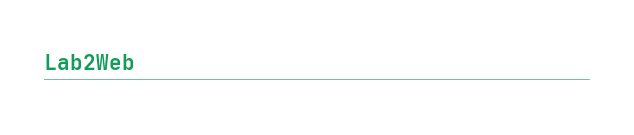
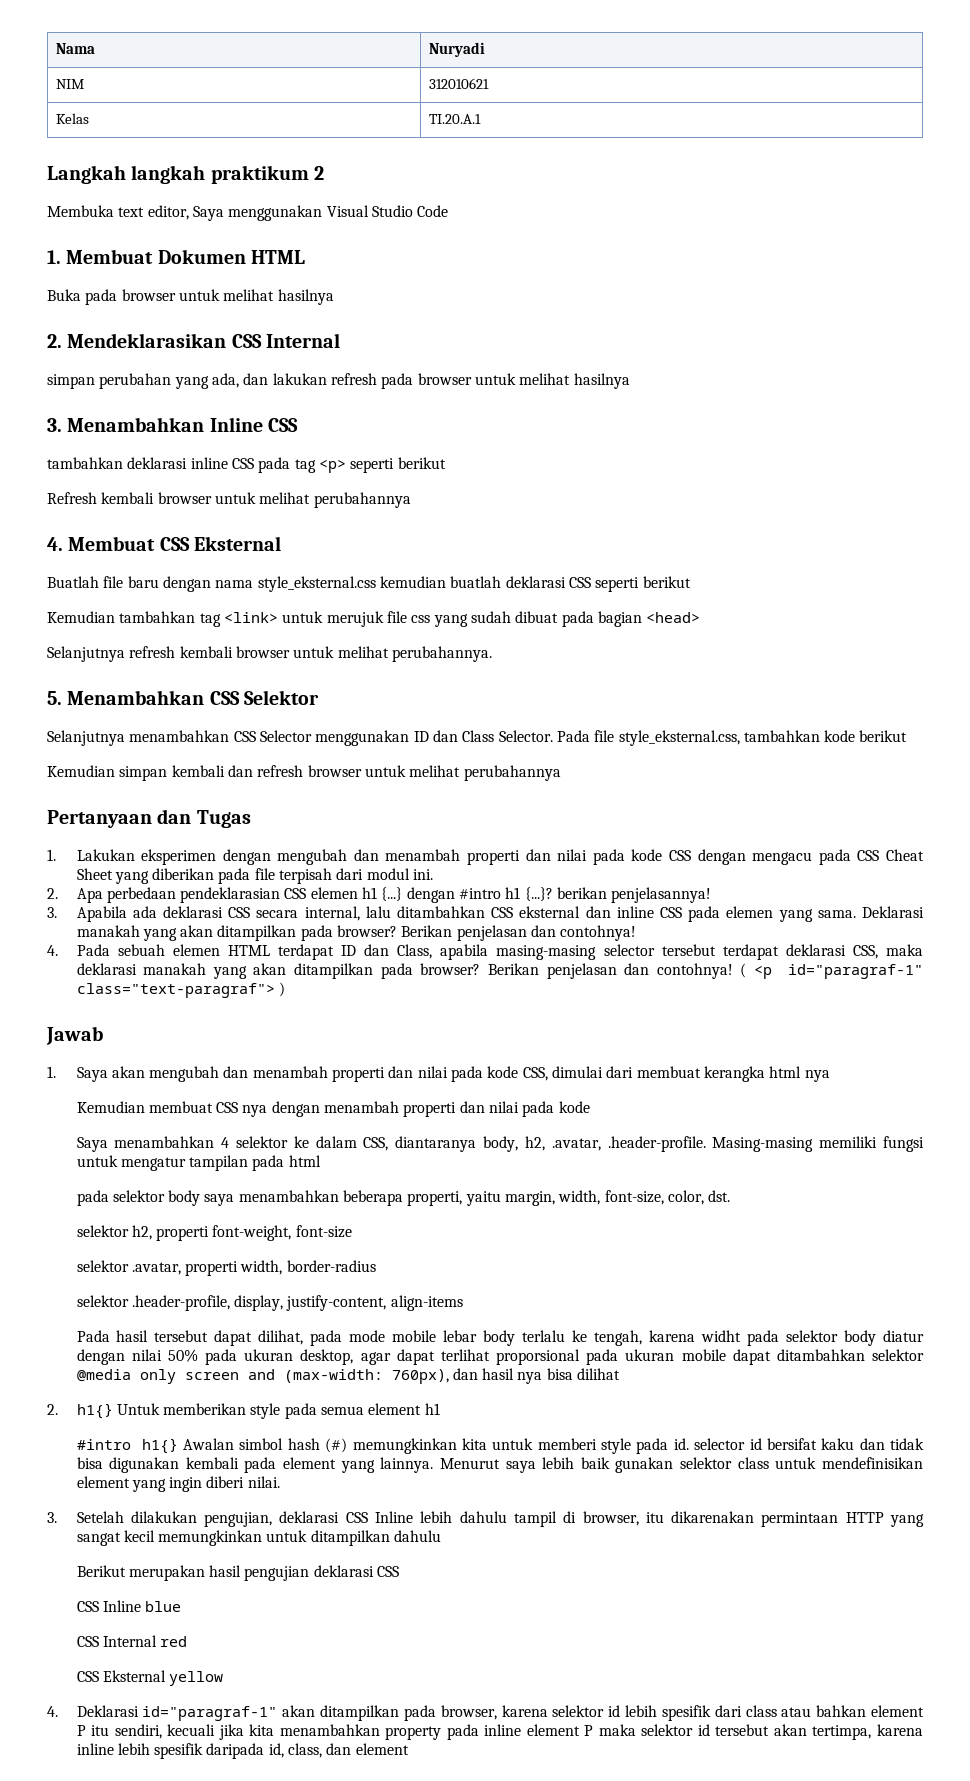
- Lab2Web
+ Nama | Nuryadi
+ NIM | 312010621
+ Kelas | TI.20.A.1
+ Langkah langkah praktikum 2
+ Membuka text editor, Saya menggunakan Visual Studio Code
+ 1. Membuat Dokumen HTML
+ Buka pada browser untuk melihat hasilnya
+ 2. Mendeklarasikan CSS Internal
+ simpan perubahan yang ada, dan lakukan refresh pada browser untuk melihat hasilnya
+ 3. Menambahkan Inline CSS
+ tambahkan deklarasi inline CSS pada tag <p> seperti berikut
+ Refresh kembali browser untuk melihat perubahannya
+ 4. Membuat CSS Eksternal
+ Buatlah file baru dengan nama style_eksternal.css kemudian buatlah deklarasi CSS seperti berikut
+ Kemudian tambahkan tag <link> untuk merujuk file css yang sudah dibuat pada bagian <head>
+ Selanjutnya refresh kembali browser untuk melihat perubahannya.
+ 5. Menambahkan CSS Selektor
+ Selanjutnya menambahkan CSS Selector menggunakan ID dan Class Selector. Pada file style_eksternal.css, tambahkan kode berikut
+ Kemudian simpan kembali dan refresh browser untuk melihat perubahannya
+ Pertanyaan dan Tugas
+ 1. Lakukan eksperimen dengan mengubah dan menambah properti dan nilai pada kode CSS dengan mengacu pada CSS Cheat Sheet yang diberikan pada file terpisah dari modul ini.
+ 2. Apa perbedaan pendeklarasian CSS elemen h1 {...} dengan #intro h1 {...}? berikan penjelasannya!
+ 3. Apabila ada deklarasi CSS secara internal, lalu ditambahkan CSS eksternal dan inline CSS pada elemen yang sama. Deklarasi manakah yang akan ditampilkan pada browser? Berikan penjelasan dan contohnya!
+ 4. Pada sebuah elemen HTML terdapat ID dan Class, apabila masing-masing selector tersebut terdapat deklarasi CSS, maka deklarasi manakah yang akan ditampilkan pada browser? Berikan penjelasan dan contohnya! ( <p id="paragraf-1" class="text-paragraf"> )
+ Jawab
+ 1. Saya akan mengubah dan menambah properti dan nilai pada kode CSS, dimulai dari membuat kerangka html nya
+ Kemudian membuat CSS nya dengan menambah properti dan nilai pada kode
+ Saya menambahkan 4 selektor ke dalam CSS, diantaranya body, h2, .avatar, .header-profile. Masing-masing memiliki fungsi untuk mengatur tampilan pada html
+ pada selektor body saya menambahkan beberapa properti, yaitu margin, width, font-size, color, dst.
+ selektor h2, properti font-weight, font-size
+ selektor .avatar, properti width, border-radius
+ selektor .header-profile, display, justify-content, align-items
+ Pada hasil tersebut dapat dilihat, pada mode mobile lebar body terlalu ke tengah, karena widht pada selektor body diatur dengan nilai 50% pada ukuran desktop, agar dapat terlihat proporsional pada ukuran mobile dapat ditambahkan selektor @media only screen and (max-width: 760px), dan hasil nya bisa dilihat
+ 2. h1{} Untuk memberikan style pada semua element h1
+ #intro h1{} Awalan simbol hash (#) memungkinkan kita untuk memberi style pada id. selector id bersifat kaku dan tidak bisa digunakan kembali pada element yang lainnya. Menurut saya lebih baik gunakan selektor class untuk mendefinisikan element yang ingin diberi nilai.
+ 3. Setelah dilakukan pengujian, deklarasi CSS Inline lebih dahulu tampil di browser, itu dikarenakan permintaan HTTP yang sangat kecil memungkinkan untuk ditampilkan dahulu
+ Berikut merupakan hasil pengujian deklarasi CSS
+ CSS Inline blue
+ CSS Internal red
+ CSS Eksternal yellow
+ 4. Deklarasi id="paragraf-1" akan ditampilkan pada browser, karena selektor id lebih spesifik dari class atau bahkan element P itu sendiri, kecuali jika kita menambahkan property pada inline element P maka selektor id tersebut akan tertimpa, karena inline lebih spesifik daripada id, class, dan element

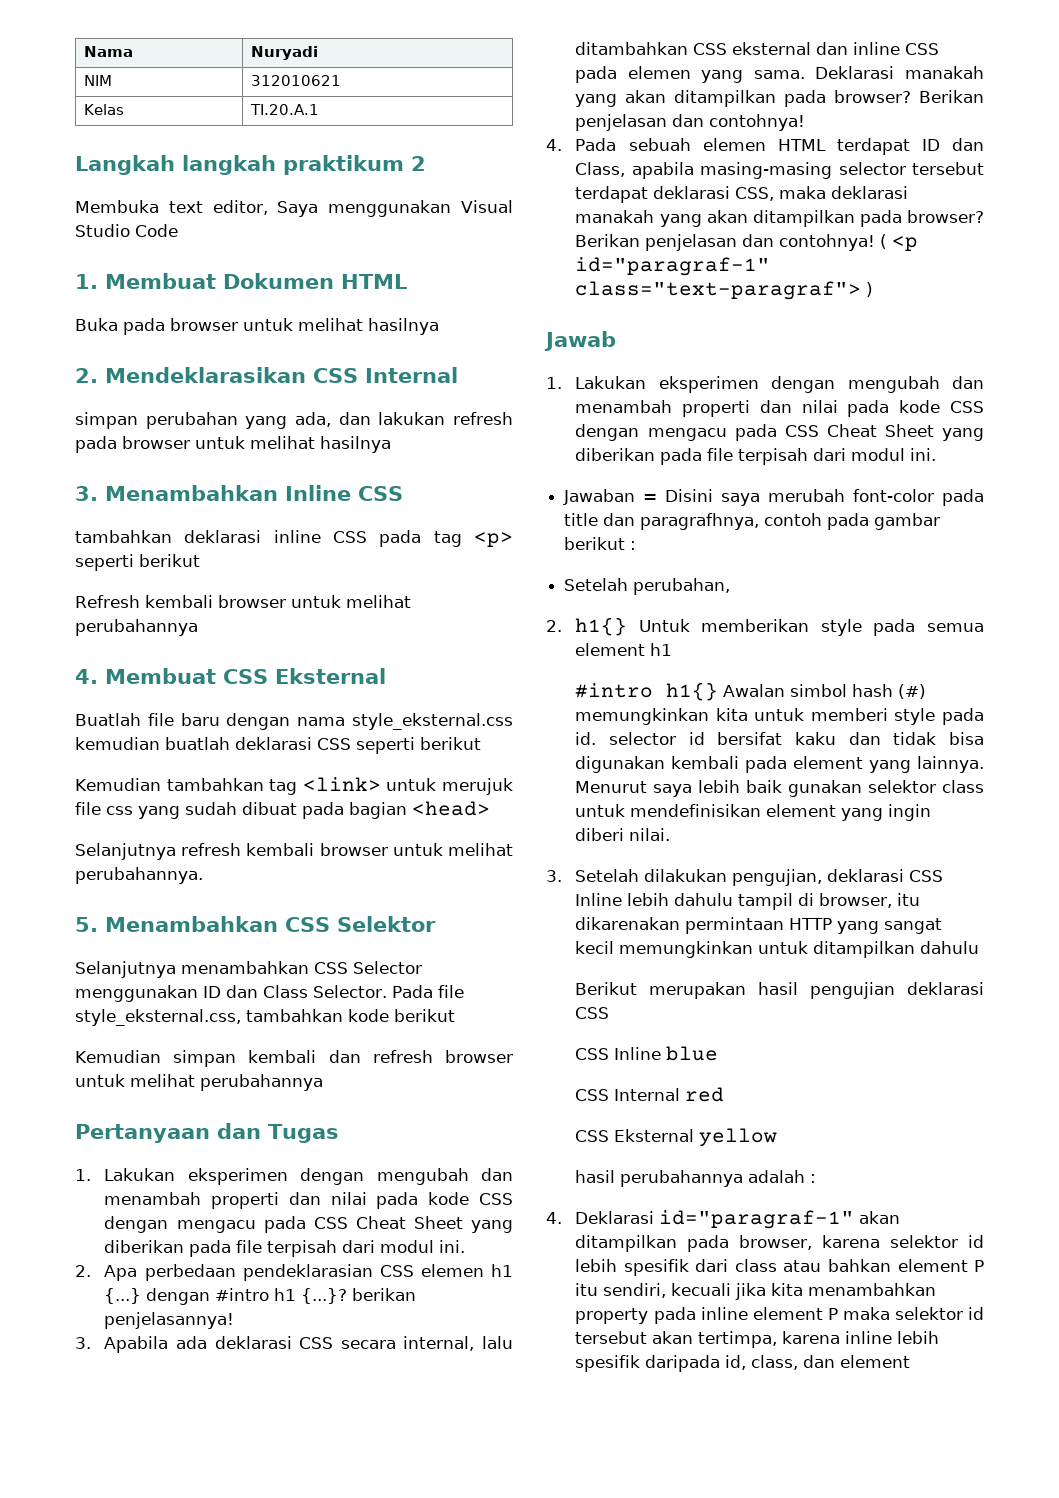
  Jawab
- 1. Saya akan mengubah dan menambah properti dan nilai pada kode CSS, dimulai dari membuat kerangka html nya
- Kemudian membuat CSS nya dengan menambah properti dan nilai pada kode
- Saya menambahkan 4 selektor ke dalam CSS, diantaranya body, h2, .avatar, .header-profile. Masing-masing memiliki fungsi untuk mengatur tampilan pada html
- pada selektor body saya menambahkan beberapa properti, yaitu margin, width, font-size, color, dst.
- selektor h2, properti font-weight, font-size
- selektor .avatar, properti width, border-radius
- selektor .header-profile, display, justify-content, align-items
- Pada hasil tersebut dapat dilihat, pada mode mobile lebar body terlalu ke tengah, karena widht pada selektor body diatur dengan nilai 50% pada ukuran desktop, agar dapat terlihat proporsional pada ukuran mobile dapat ditambahkan selektor @media only screen and (max-width: 760px), dan hasil nya bisa dilihat
+ 1. Lakukan eksperimen dengan mengubah dan menambah properti dan nilai pada kode CSS dengan mengacu pada CSS Cheat Sheet yang diberikan pada file terpisah dari modul ini.
+ Jawaban = Disini saya merubah font-color pada title dan paragrafhnya, contoh pada gambar berikut :
+ Setelah perubahan,
+ hasil perubahannya adalah :

